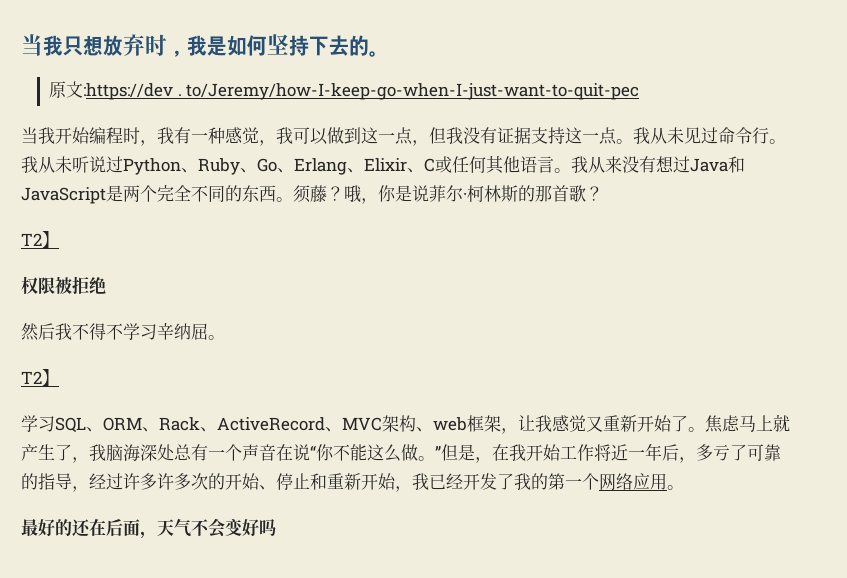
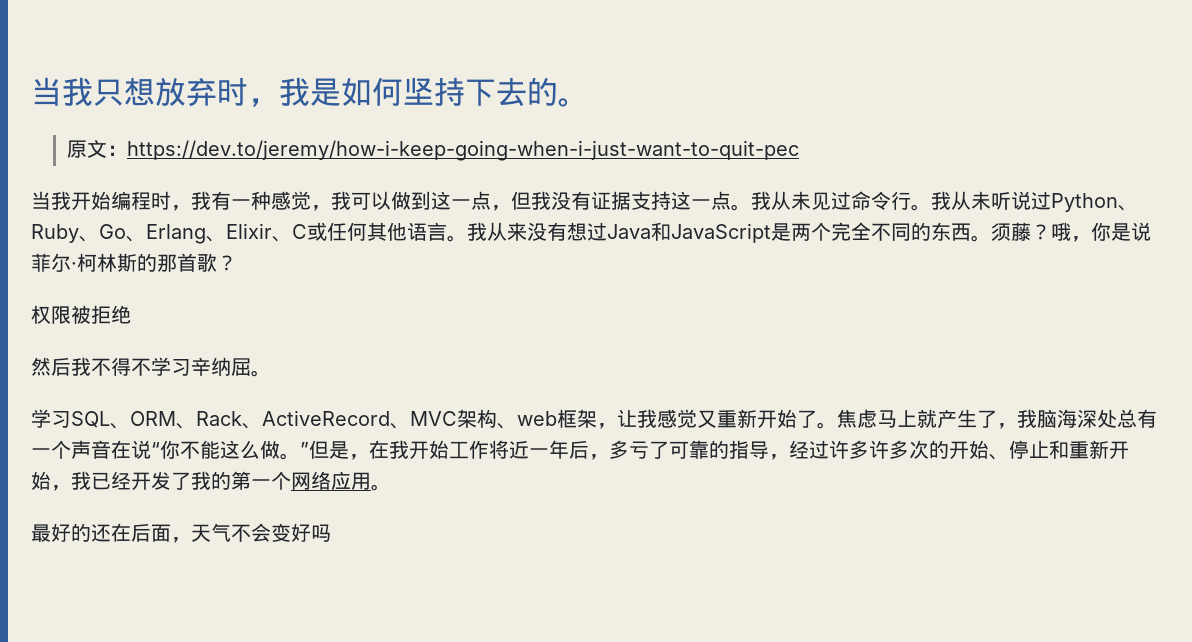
- 原文:https://dev . to/Jeremy/how-I-keep-go-when-I-just-want-to-quit-pec
+ 原文：https://dev.to/jeremy/how-i-keep-going-when-i-just-want-to-quit-pec
  哦，你是说菲尔·柯林斯的那首歌？
- T2】
  然后我不得不学习辛纳屈。
- T2】

